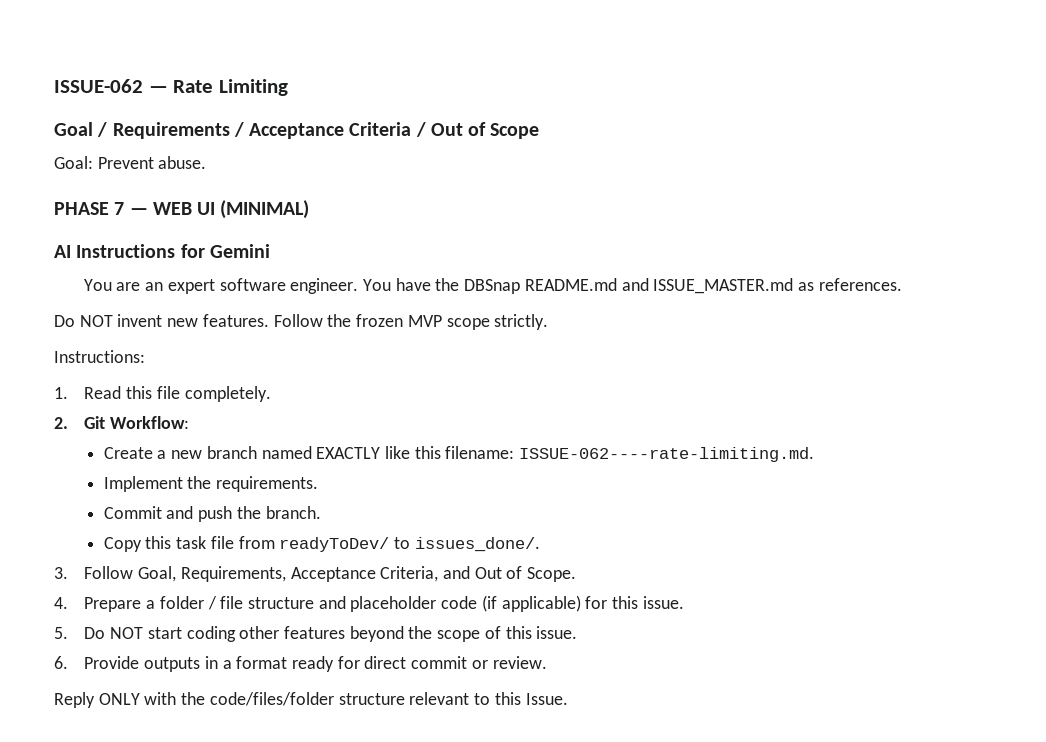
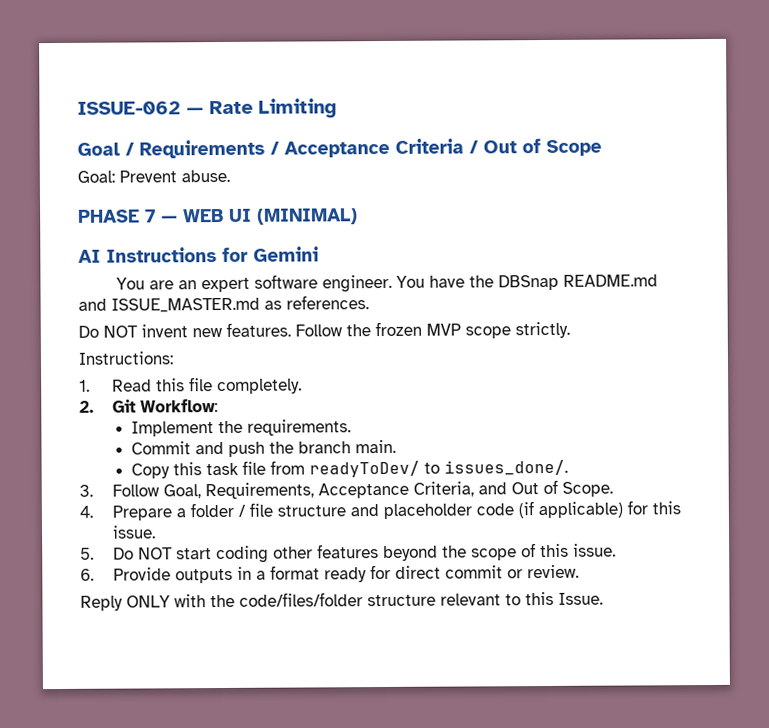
- Create a new branch named EXACTLY like this filename: ISSUE-062----rate-limiting.md.
- Commit and push the branch.
+ Commit and push the branch main.

